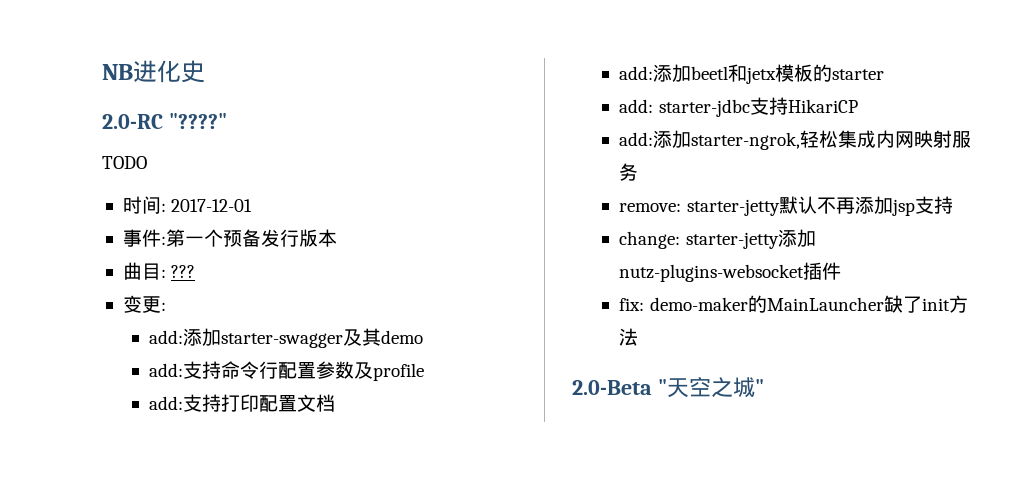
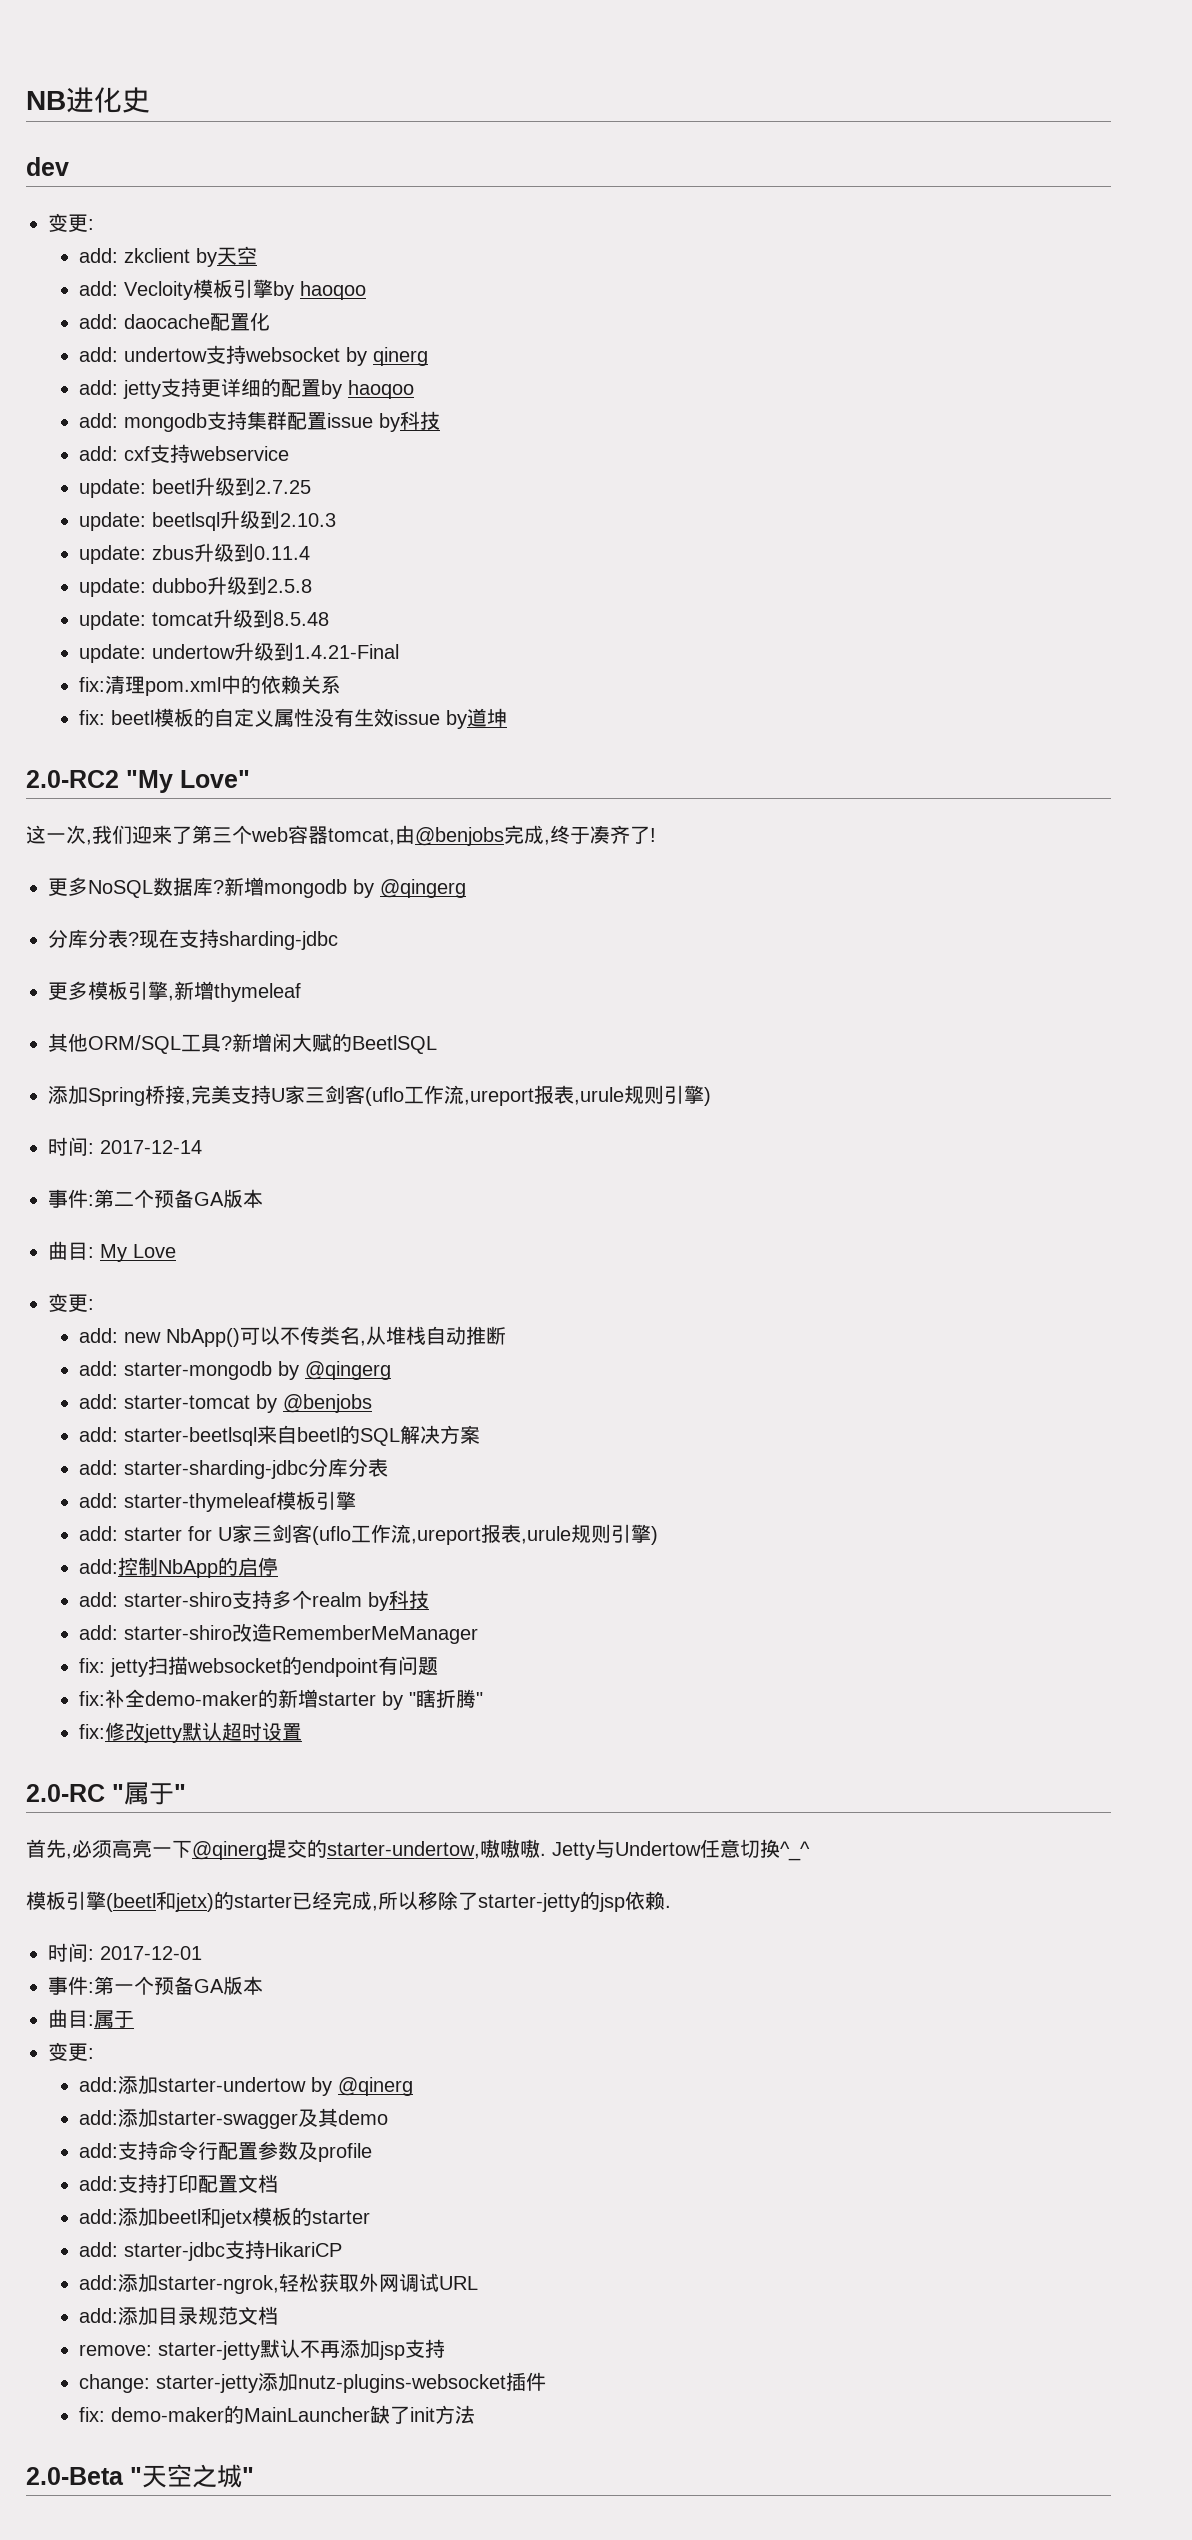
- 2.0-RC "????"
- TODO
+ dev
+ 变更:
+ add: zkclient by天空
+ add: Vecloity模板引擎by haoqoo
+ add: daocache配置化
+ add: undertow支持websocket by qinerg
+ add: jetty支持更详细的配置by haoqoo
+ add: mongodb支持集群配置issue by科技
+ add: cxf支持webservice
+ update: beetl升级到2.7.25
+ update: beetlsql升级到2.10.3
+ update: zbus升级到0.11.4
+ update: dubbo升级到2.5.8
+ update: tomcat升级到8.5.48
+ update: undertow升级到1.4.21-Final
+ fix:清理pom.xml中的依赖关系
+ fix: beetl模板的自定义属性没有生效issue by道坤
+ 2.0-RC2 "My Love"
+ 这一次,我们迎来了第三个web容器tomcat,由@benjobs完成,终于凑齐了!
+ 更多NoSQL数据库?新增mongodb by @qingerg
+ 分库分表?现在支持sharding-jdbc
+ 更多模板引擎,新增thymeleaf
+ 其他ORM/SQL工具?新增闲大赋的BeetlSQL
+ 添加Spring桥接,完美支持U家三剑客(uflo工作流,ureport报表,urule规则引擎)
+ 时间: 2017-12-14
+ 事件:第二个预备GA版本
+ 曲目: My Love
+ 变更:
+ add: new NbApp()可以不传类名,从堆栈自动推断
+ add: starter-mongodb by @qingerg
+ add: starter-tomcat by @benjobs
+ add: starter-beetlsql来自beetl的SQL解决方案
+ add: starter-sharding-jdbc分库分表
+ add: starter-thymeleaf模板引擎
+ add: starter for U家三剑客(uflo工作流,ureport报表,urule规则引擎)
+ add:控制NbApp的启停
+ add: starter-shiro支持多个realm by科技
+ add: starter-shiro改造RememberMeManager
+ fix: jetty扫描websocket的endpoint有问题
+ fix:补全demo-maker的新增starter by "瞎折腾"
+ fix:修改jetty默认超时设置
+ 2.0-RC "属于"
+ 首先,必须高亮一下@qinerg提交的starter-undertow,嗷嗷嗷. Jetty与Undertow任意切换^_^
+ 模板引擎(beetl和jetx)的starter已经完成,所以移除了starter-jetty的jsp依赖.
- 事件:第一个预备发行版本
- 曲目: ???
+ 事件:第一个预备GA版本
+ 曲目:属于
  变更:
+ add:添加starter-undertow by @qinerg
- add:添加starter-ngrok,轻松集成内网映射服务
+ add:添加starter-ngrok,轻松获取外网调试URL
+ add:添加目录规范文档

